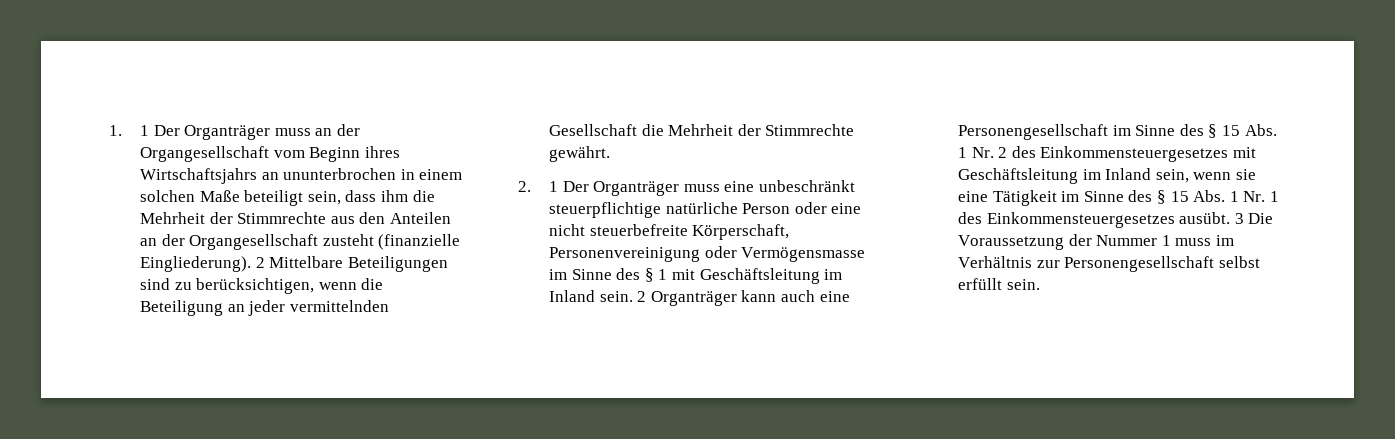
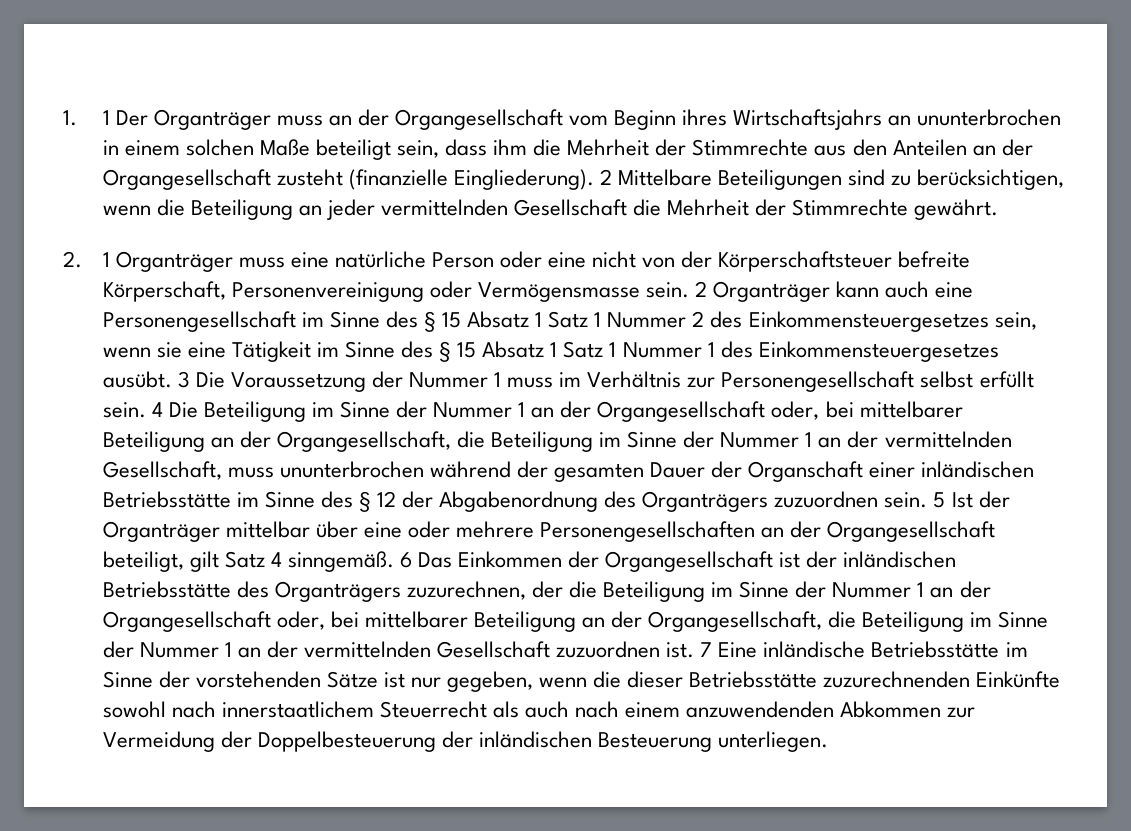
- 2. 1 Der Organträger muss eine unbeschränkt steuerpflichtige natürliche Person oder eine nicht steuerbefreite Körperschaft, Personenvereinigung oder Vermögensmasse im Sinne des § 1 mit Geschäftsleitung im Inland sein.
+ 2. 1 Organträger muss eine natürliche Person oder eine nicht von der Körperschaftsteuer befreite Körperschaft, Personenvereinigung oder Vermögensmasse sein.
- 2 Organträger kann auch eine Personengesellschaft im Sinne des § 15 Abs. 1 Nr. 2 des Einkommensteuergesetzes mit Geschäftsleitung im Inland sein, wenn sie eine Tätigkeit im Sinne des § 15 Abs. 1 Nr. 1 des Einkommensteuergesetzes ausübt.
+ 2 Organträger kann auch eine Personengesellschaft im Sinne des § 15 Absatz 1 Satz 1 Nummer 2 des Einkommensteuergesetzes sein, wenn sie eine Tätigkeit im Sinne des § 15 Absatz 1 Satz 1 Nummer 1 des Einkommensteuergesetzes ausübt.
+ 4 Die Beteiligung im Sinne der Nummer 1 an der Organgesellschaft oder, bei mittelbarer Beteiligung an der Organgesellschaft, die Beteiligung im Sinne der Nummer 1 an der vermittelnden Gesellschaft, muss ununterbrochen während der gesamten Dauer der Organschaft einer inländischen Betriebsstätte im Sinne des § 12 der Abgabenordnung des Organträgers zuzuordnen sein. 5 Ist der Organträger mittelbar über eine oder mehrere Personengesellschaften an der Organgesellschaft beteiligt, gilt Satz 4 sinngemäß. 6 Das Einkommen der Organgesellschaft ist der inländischen Betriebsstätte des Organträgers zuzurechnen, der die Beteiligung im Sinne der Nummer 1 an der Organgesellschaft oder, bei mittelbarer Beteiligung an der Organgesellschaft, die Beteiligung im Sinne der Nummer 1 an der vermittelnden Gesellschaft zuzuordnen ist. 7 Eine inländische Betriebsstätte im Sinne der vorstehenden Sätze ist nur gegeben, wenn die dieser Betriebsstätte zuzurechnenden Einkünfte sowohl nach innerstaatlichem Steuerrecht als auch nach einem anzuwendenden Abkommen zur Vermeidung der Doppelbesteuerung der inländischen Besteuerung unterliegen.

